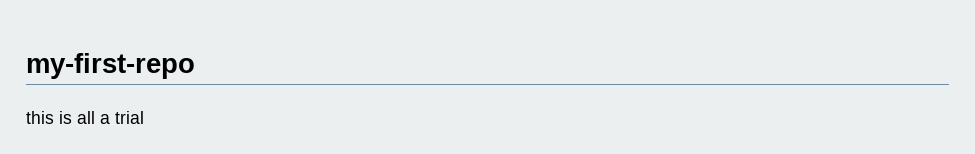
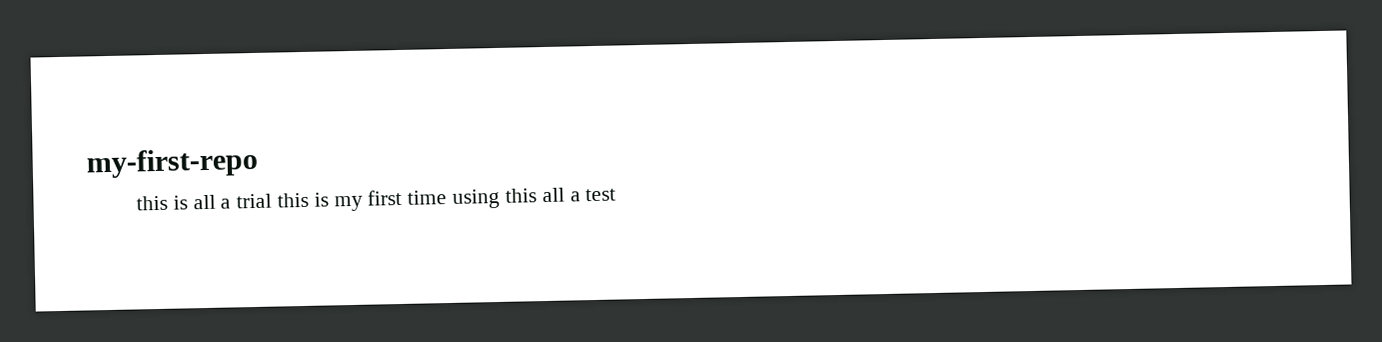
- this is all a trial
+ this is all a trial this is my first time using this all a test

